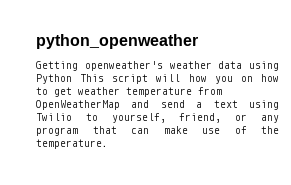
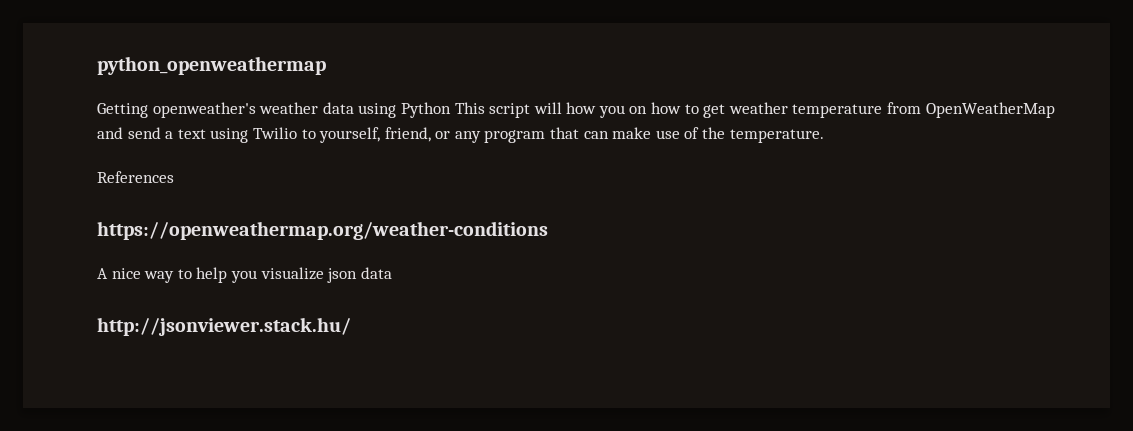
- python_openweather
+ python_openweathermap
+ References
+ https://openweathermap.org/weather-conditions
+ A nice way to help you visualize json data
+ http://jsonviewer.stack.hu/

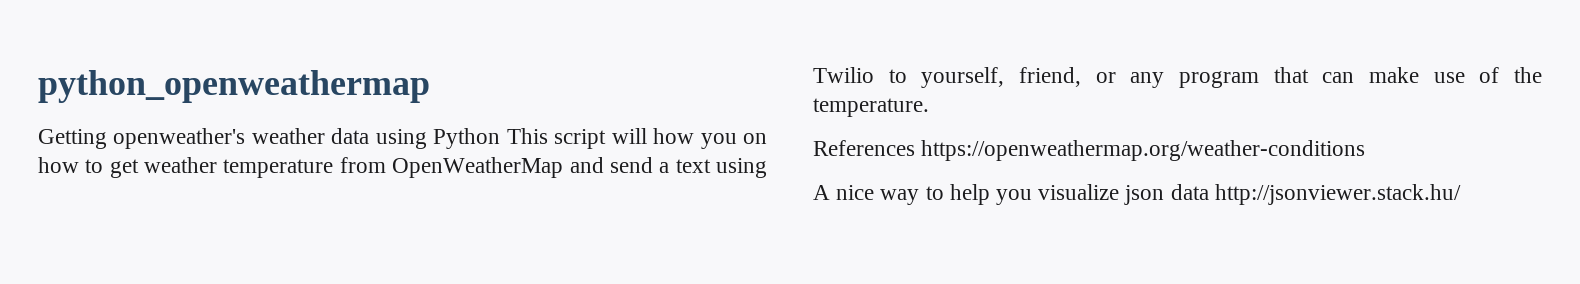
- References
- https://openweathermap.org/weather-conditions
+ References https://openweathermap.org/weather-conditions
- A nice way to help you visualize json data
- http://jsonviewer.stack.hu/
+ A nice way to help you visualize json data http://jsonviewer.stack.hu/

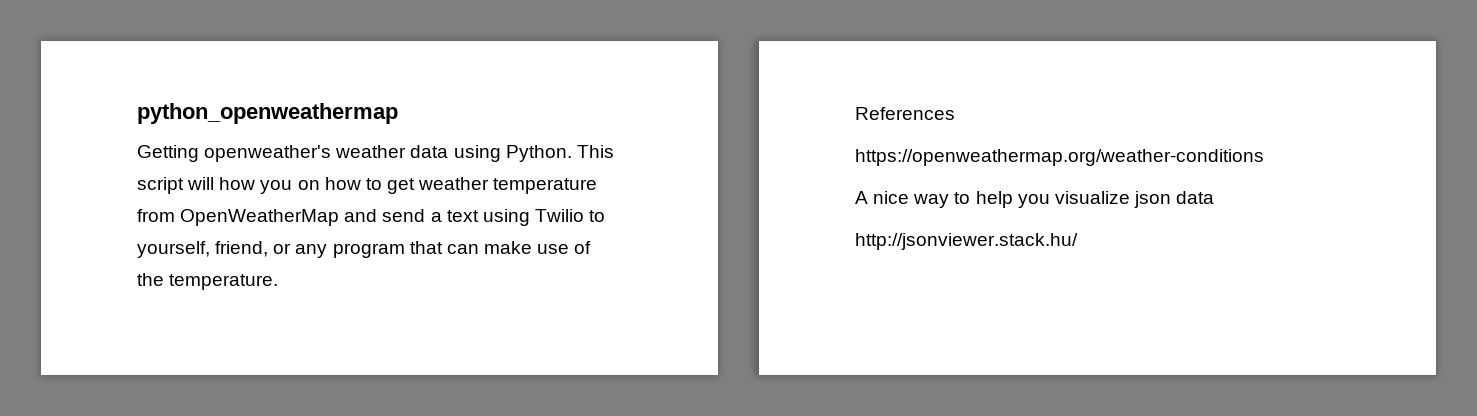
- Getting openweather's weather data using Python This script will how you on how to get weather temperature from OpenWeatherMap and send a text using Twilio to yourself, friend, or any program that can make use of the temperature.
+ Getting openweather's weather data using Python. This script will how you on how to get weather temperature from OpenWeatherMap and send a text using Twilio to yourself, friend, or any program that can make use of the temperature.
- References https://openweathermap.org/weather-conditions
+ References
+ https://openweathermap.org/weather-conditions
- A nice way to help you visualize json data http://jsonviewer.stack.hu/
+ A nice way to help you visualize json data
+ http://jsonviewer.stack.hu/

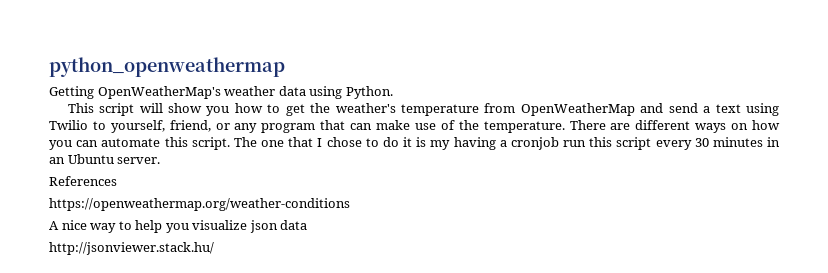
- Getting openweather's weather data using Python. This script will how you on how to get weather temperature from OpenWeatherMap and send a text using Twilio to yourself, friend, or any program that can make use of the temperature.
+ Getting OpenWeatherMap's weather data using Python.
+ This script will show you how to get the weather's temperature from OpenWeatherMap and send a text using Twilio to yourself, friend, or any program that can make use of the temperature. There are different ways on how you can automate this script. The one that I chose to do it is my having a cronjob run this script every 30 minutes in an Ubuntu server.

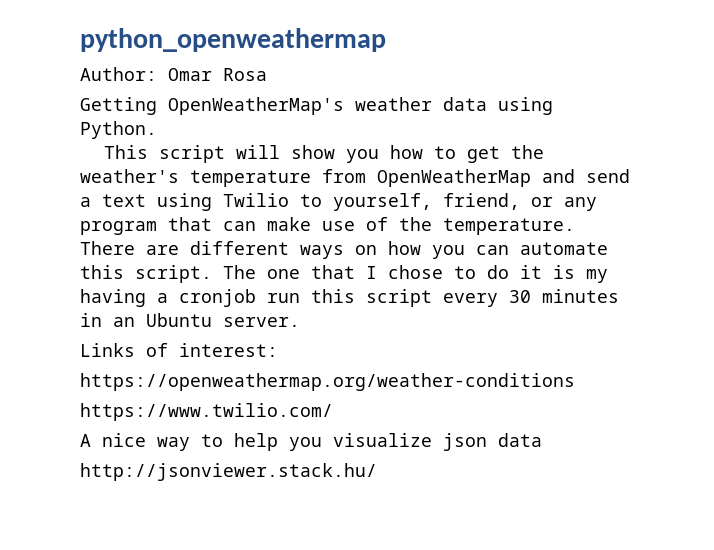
+ Author: Omar Rosa
- References
+ Links of interest:
+ https://www.twilio.com/

